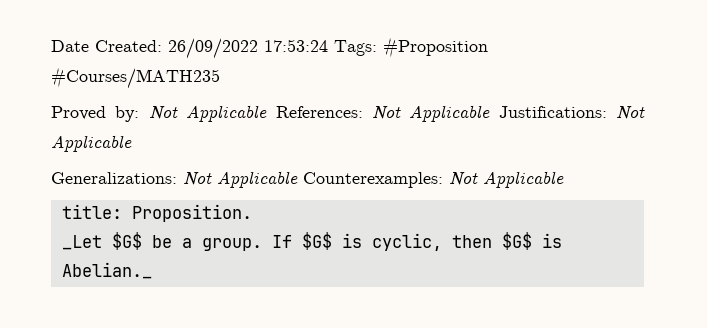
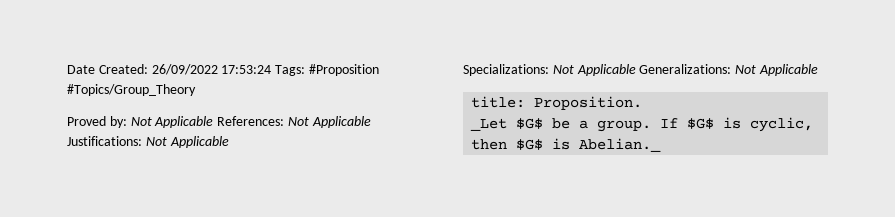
- Date Created: 26/09/2022 17:53:24 Tags: #Proposition #Courses/MATH235
+ Date Created: 26/09/2022 17:53:24 Tags: #Proposition #Topics/Group_Theory
- Generalizations: Not Applicable Counterexamples: Not Applicable
+ Specializations: Not Applicable Generalizations: Not Applicable

